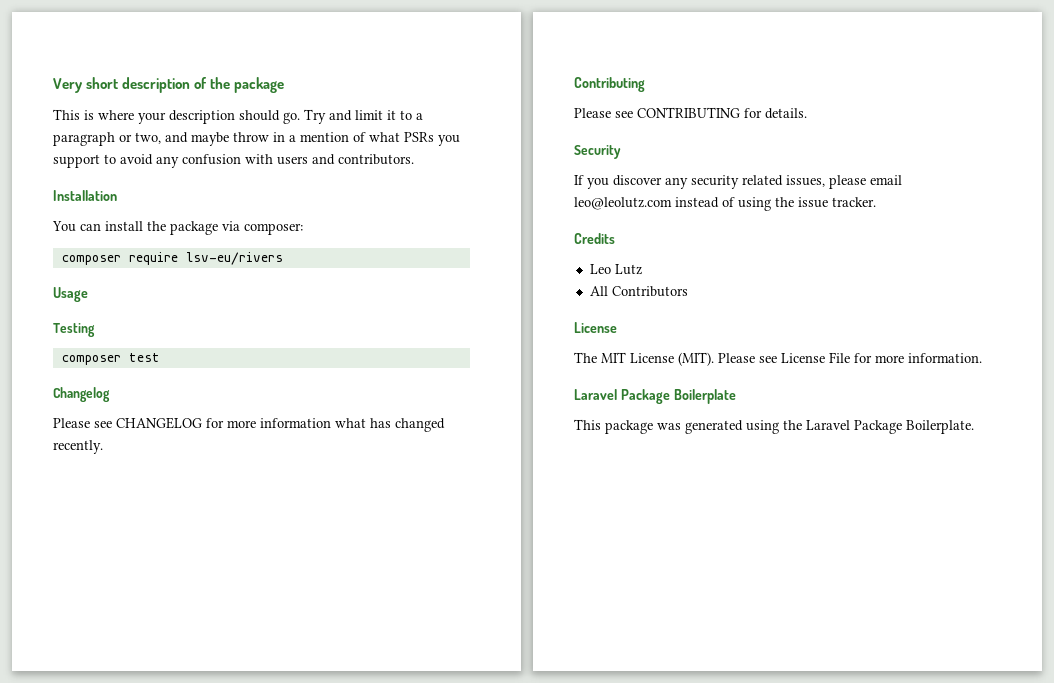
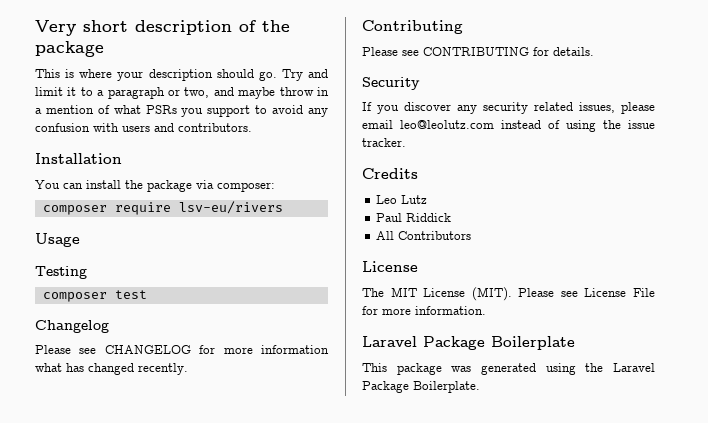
+ Paul Riddick

